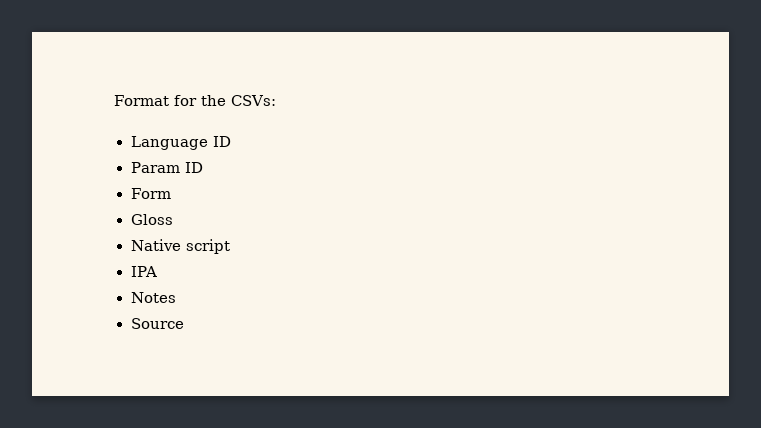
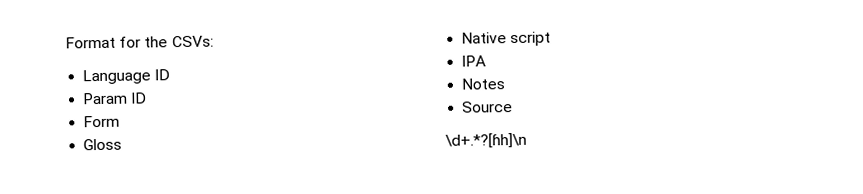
+ \d+.*?[ɦh]\n

